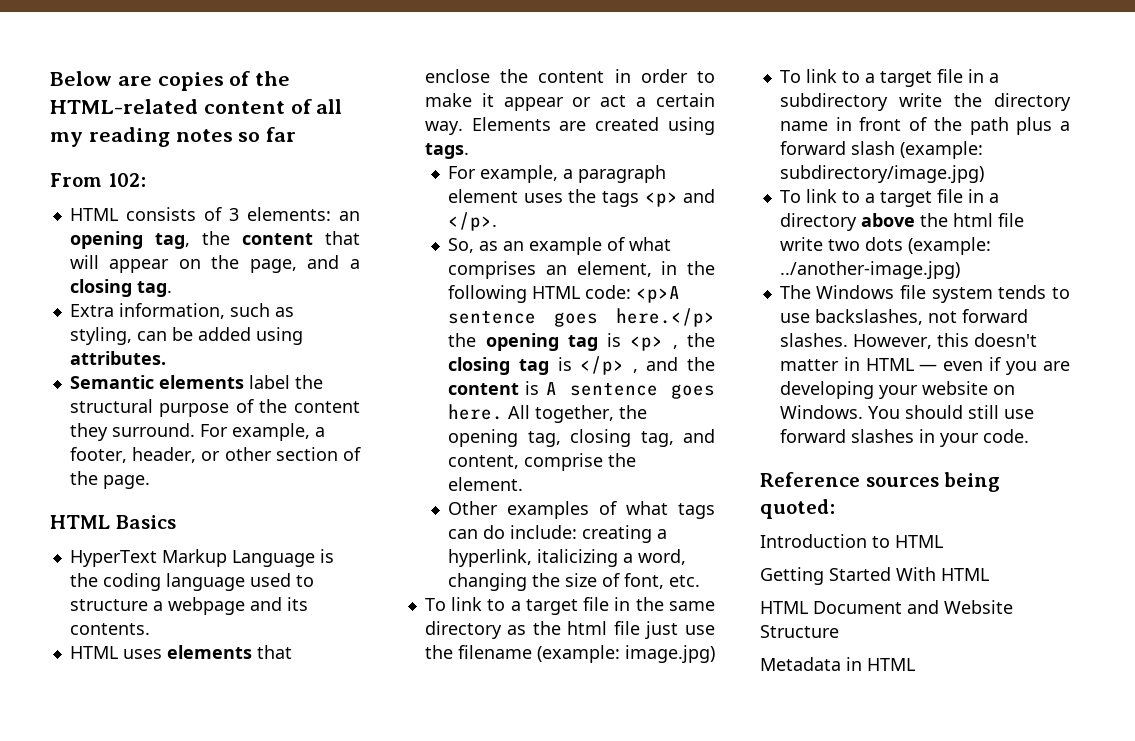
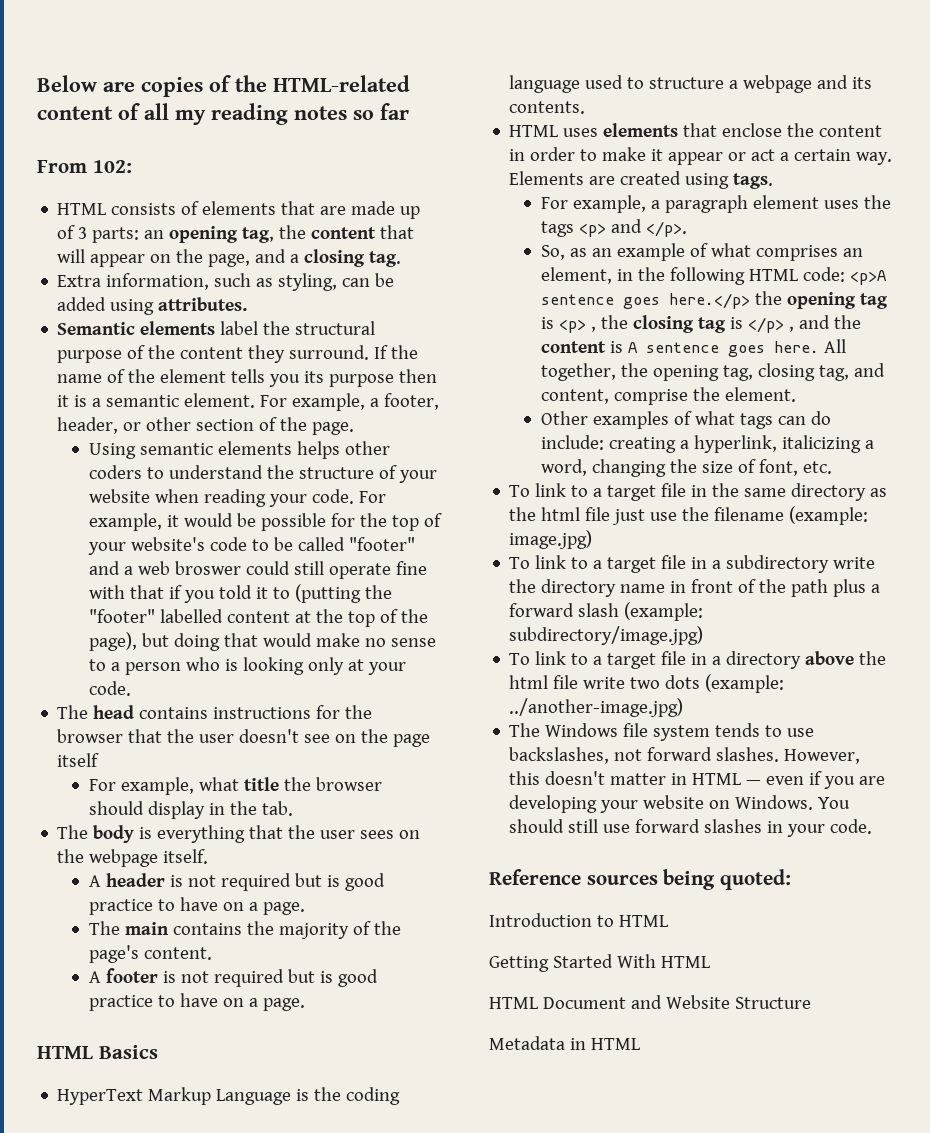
- HTML consists of 3 elements: an opening tag, the content that will appear on the page, and a closing tag.
+ HTML consists of elements that are made up of 3 parts: an opening tag, the content that will appear on the page, and a closing tag.
+ If the name of the element tells you its purpose then it is a semantic element.
+ Using semantic elements helps other coders to understand the structure of your website when reading your code. For example, it would be possible for the top of your website's code to be called "footer" and a web broswer could still operate fine with that if you told it to (putting the "footer" labelled content at the top of the page), but doing that would make no sense to a person who is looking only at your code.
+ The head contains instructions for the browser that the user doesn't see on the page itself
+ For example, what title the browser should display in the tab.
+ The body is everything that the user sees on the webpage itself.
+ A header is not required but is good practice to have on a page.
+ The main contains the majority of the page's content.
+ A footer is not required but is good practice to have on a page.

